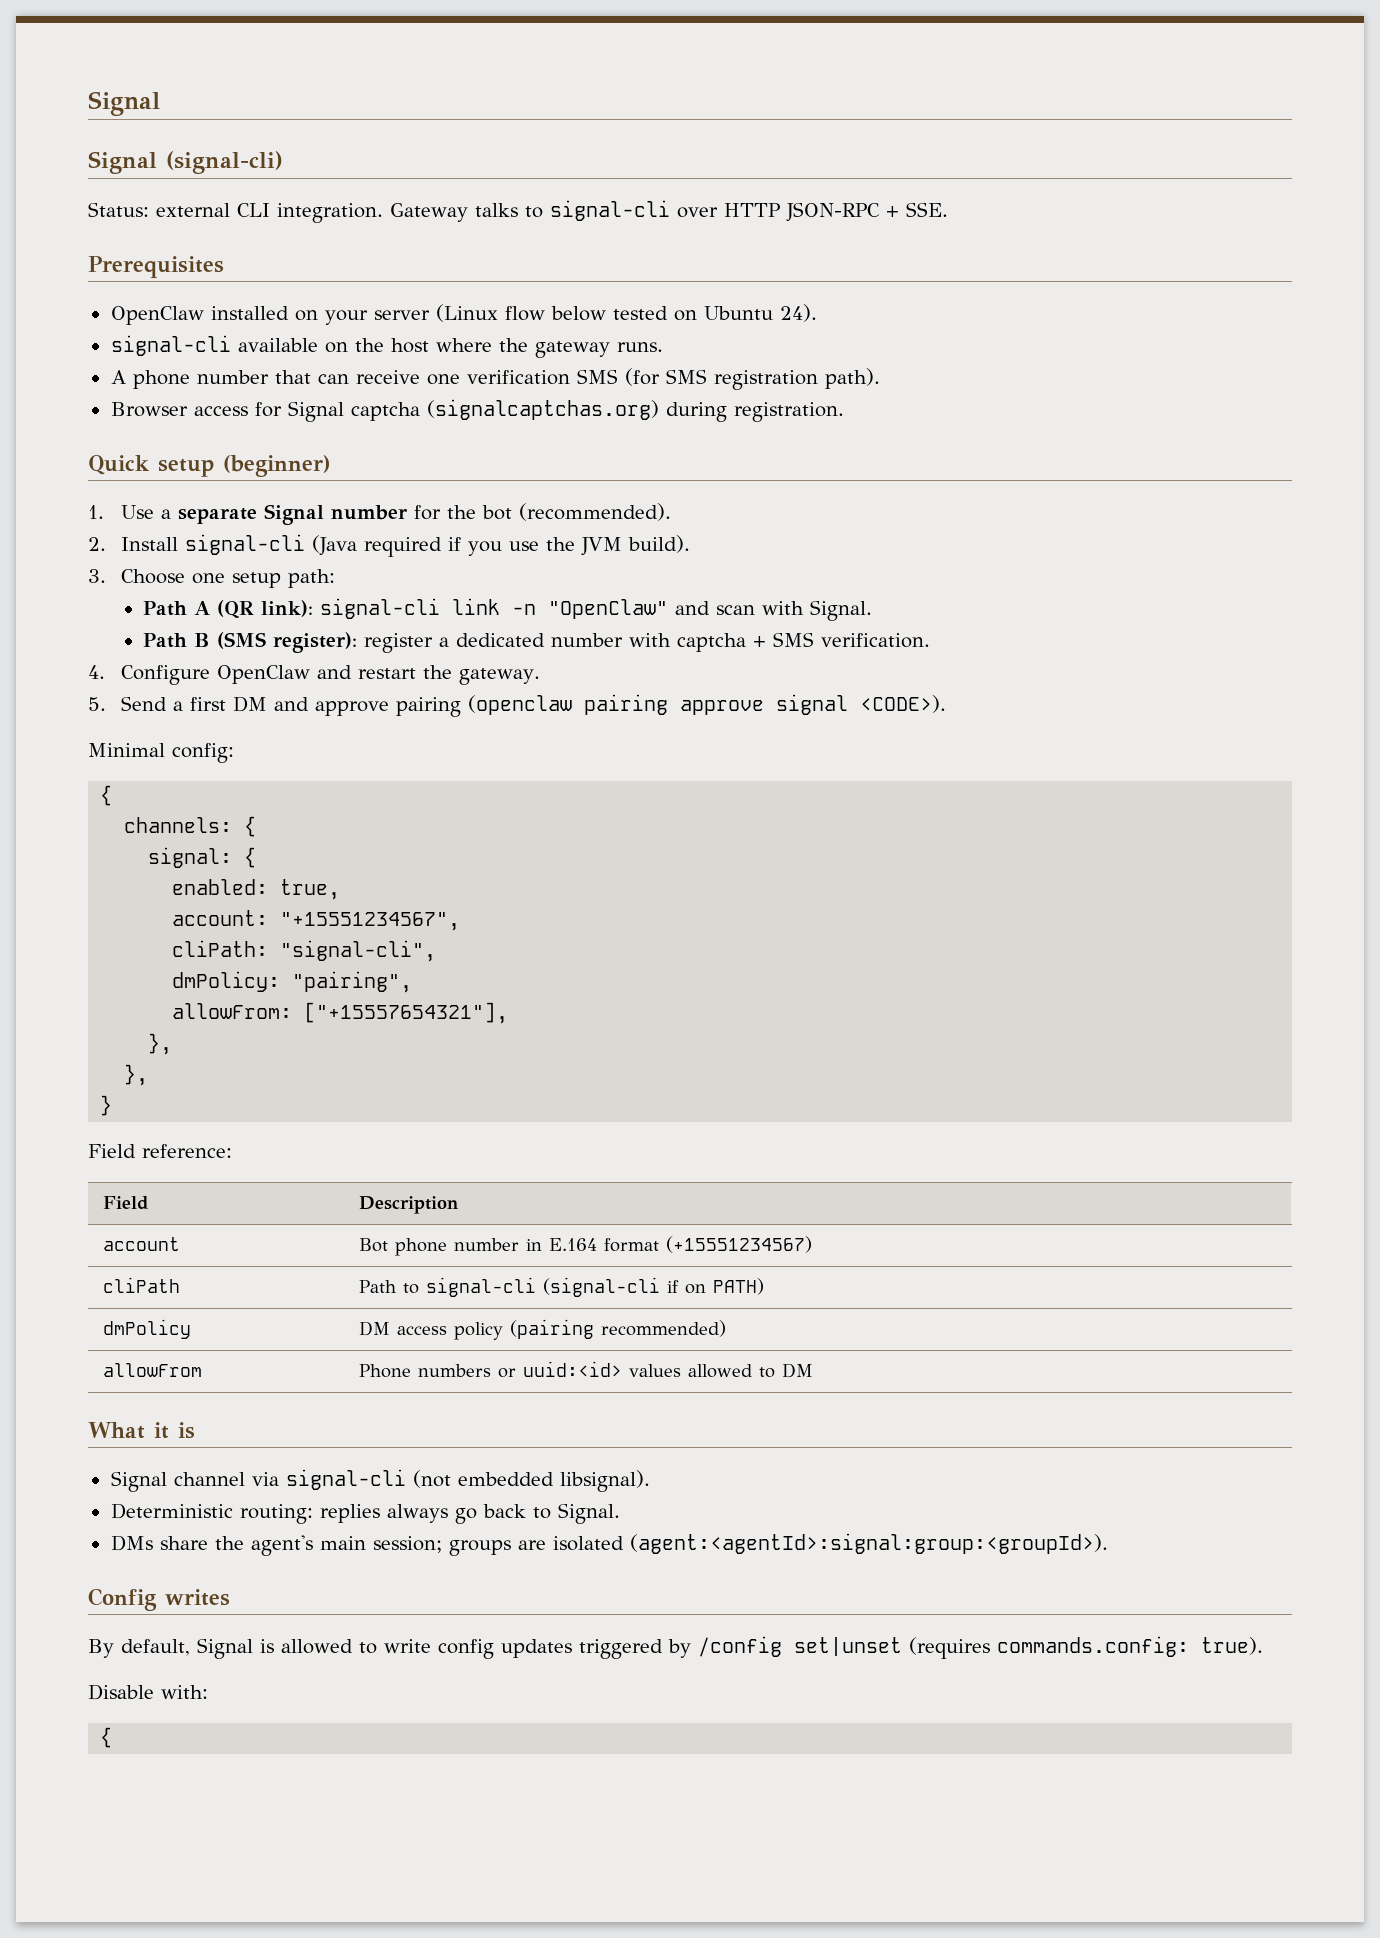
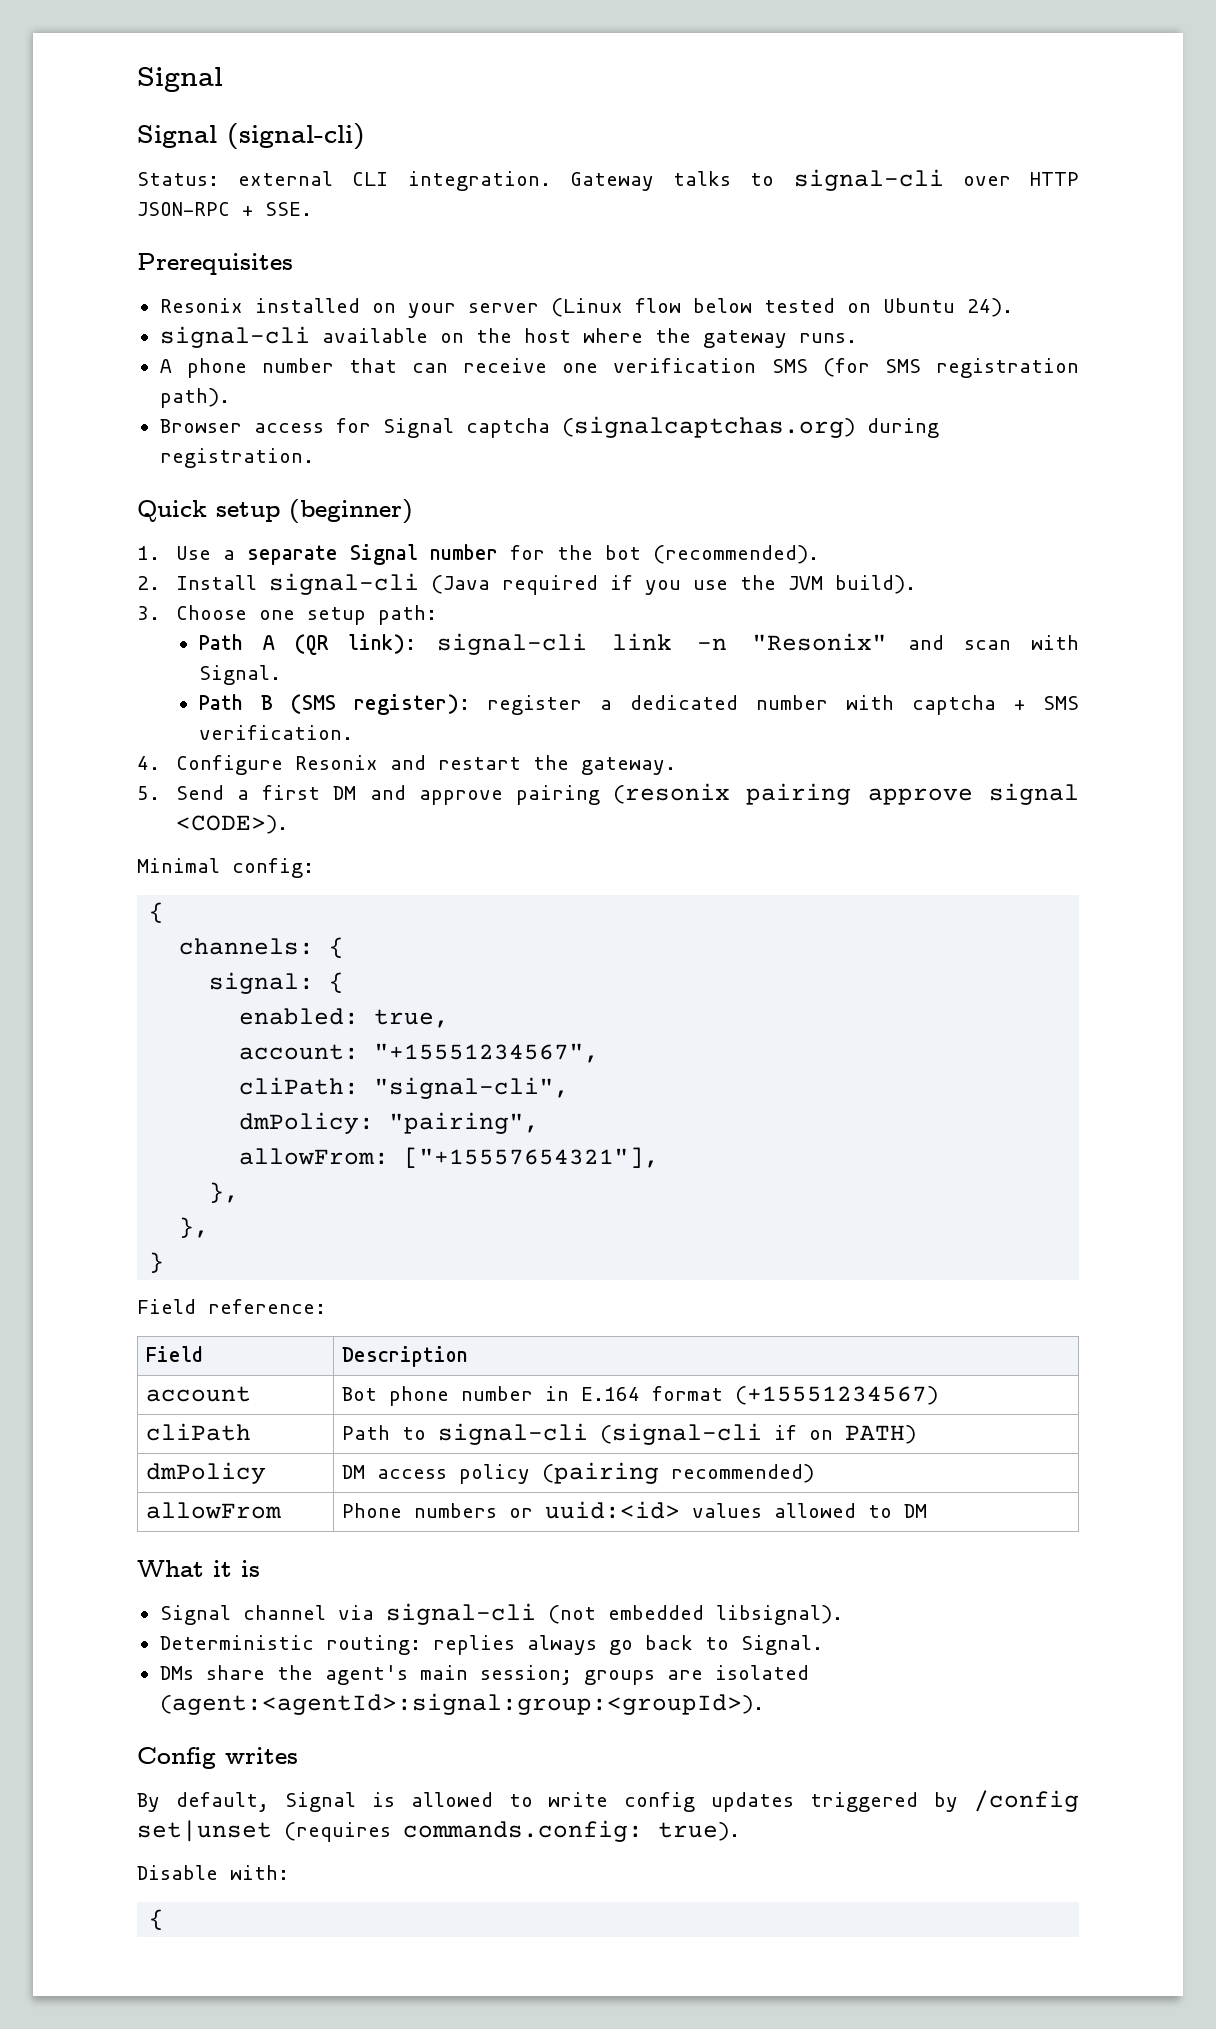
- OpenClaw installed on your server (Linux flow below tested on Ubuntu 24).
+ Resonix installed on your server (Linux flow below tested on Ubuntu 24).
- Path A (QR link): signal-cli link -n "OpenClaw" and scan with Signal.
+ Path A (QR link): signal-cli link -n "Resonix" and scan with Signal.
- 4. Configure OpenClaw and restart the gateway.
+ 4. Configure Resonix and restart the gateway.
- 5. Send a first DM and approve pairing (openclaw pairing approve signal <CODE>).
+ 5. Send a first DM and approve pairing (resonix pairing approve signal <CODE>).

